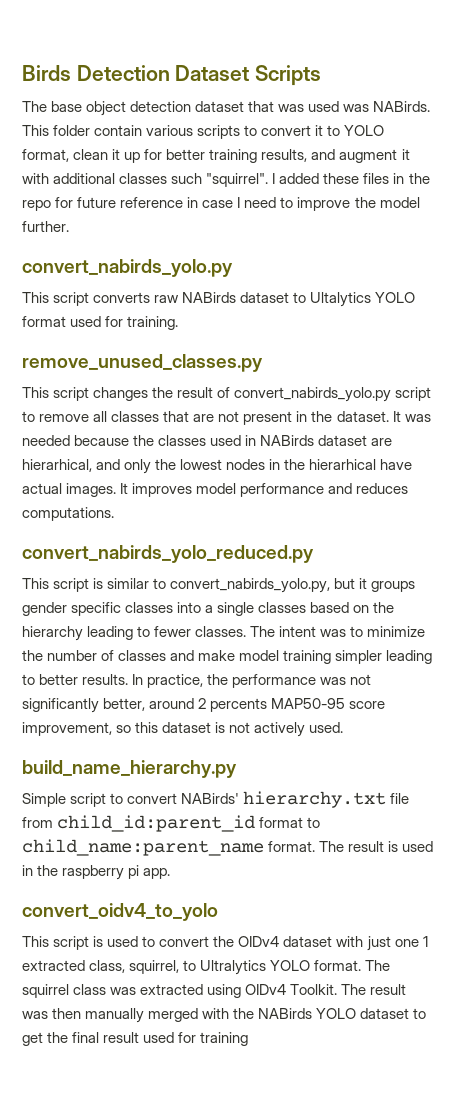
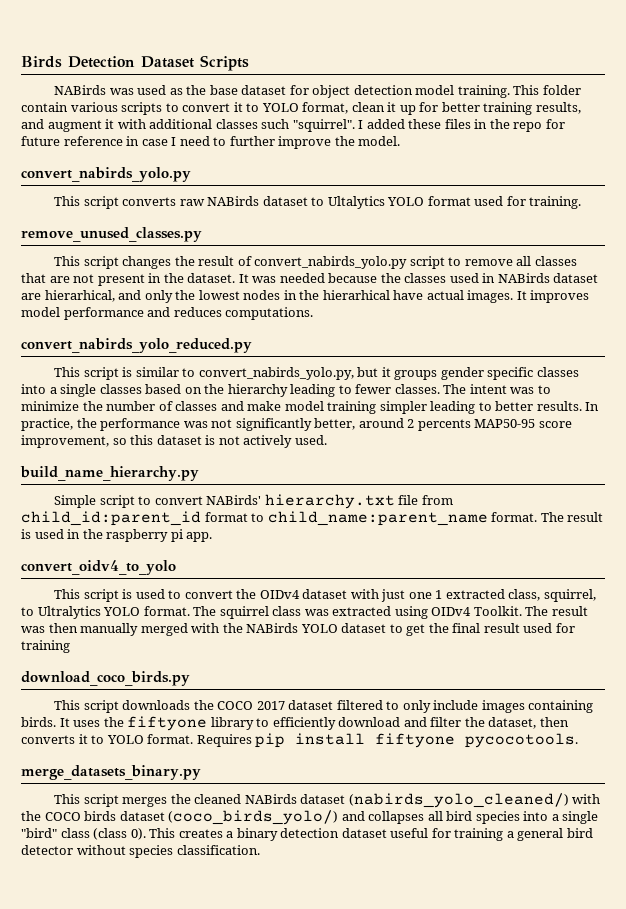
- The base object detection dataset that was used was NABirds.
+ NABirds was used as the base dataset for object detection model training.
- I added these files in the repo for future reference in case I need to improve the model further.
+ I added these files in the repo for future reference in case I need to further improve the model.
+ download_coco_birds.py
+ This script downloads the COCO 2017 dataset filtered to only include images containing birds. It uses the fiftyone library to efficiently download and filter the dataset, then converts it to YOLO format. Requires pip install fiftyone pycocotools.
+ merge_datasets_binary.py
+ This script merges the cleaned NABirds dataset (nabirds_yolo_cleaned/) with the COCO birds dataset (coco_birds_yolo/) and collapses all bird species into a single "bird" class (class 0). This creates a binary detection dataset useful for training a general bird detector without species classification.

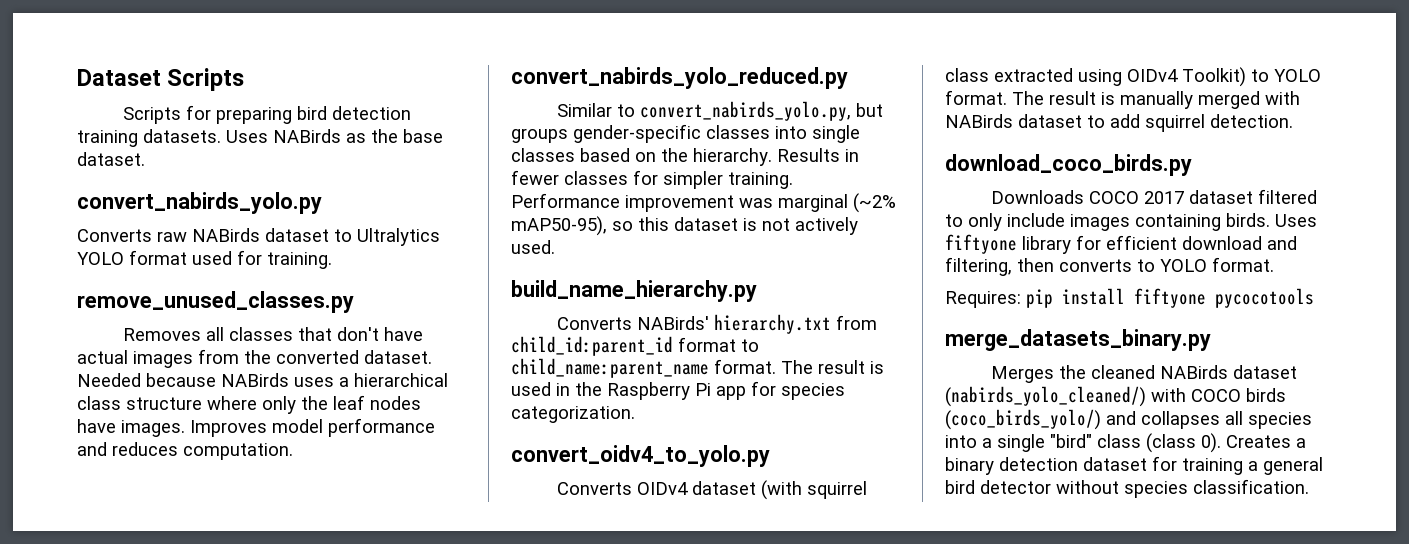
- Birds Detection Dataset Scripts
+ Dataset Scripts
- NABirds was used as the base dataset for object detection model training. This folder contain various scripts to convert it to YOLO format, clean it up for better training results, and augment it with additional classes such "squirrel". I added these files in the repo for future reference in case I need to further improve the model.
+ Scripts for preparing bird detection training datasets. Uses NABirds as the base dataset.
  convert_nabirds_yolo.py
- This script converts raw NABirds dataset to Ultalytics YOLO format used for training.
+ Converts raw NABirds dataset to Ultralytics YOLO format used for training.
- This script changes the result of convert_nabirds_yolo.py script to remove all classes that are not present in the dataset. It was needed because the classes used in NABirds dataset are hierarhical, and only the lowest nodes in the hierarhical have actual images. It improves model performance and reduces computations.
+ Removes all classes that don't have actual images from the converted dataset. Needed because NABirds uses a hierarchical class structure where only the leaf nodes have images. Improves model performance and reduces computation.
- This script is similar to convert_nabirds_yolo.py, but it groups gender specific classes into a single classes based on the hierarchy leading to fewer classes. The intent was to minimize the number of classes and make model training simpler leading to better results. In practice, the performance was not significantly better, around 2 percents MAP50-95 score improvement, so this dataset is not actively used.
+ Similar to convert_nabirds_yolo.py, but groups gender-specific classes into single classes based on the hierarchy. Results in fewer classes for simpler training. Performance improvement was marginal (~2% mAP50-95), so this dataset is not actively used.
- Simple script to convert NABirds' hierarchy.txt file from child_id:parent_id format to child_name:parent_name format.
+ Converts NABirds' hierarchy.txt from child_id:parent_id format to child_name:parent_name format.
- The result is used in the raspberry pi app.
- convert_oidv4_to_yolo
- This script is used to convert the OIDv4 dataset with just one 1 extracted class, squirrel, to Ultralytics YOLO format. The squirrel class was extracted using OIDv4 Toolkit. The result was then manually merged with the NABirds YOLO dataset to get the final result used for training
+ The result is used in the Raspberry Pi app for species categorization.
+ convert_oidv4_to_yolo.py
+ Converts OIDv4 dataset (with squirrel class extracted using OIDv4 Toolkit) to YOLO format. The result is manually merged with NABirds dataset to add squirrel detection.
  download_coco_birds.py
- This script downloads the COCO 2017 dataset filtered to only include images containing birds.
+ Downloads COCO 2017 dataset filtered to only include images containing birds.
- It uses the fiftyone library to efficiently download and filter the dataset, then converts it to YOLO format. Requires pip install fiftyone pycocotools.
+ Uses fiftyone library for efficient download and filtering, then converts to YOLO format.
+ Requires: pip install fiftyone pycocotools
- This script merges the cleaned NABirds dataset (nabirds_yolo_cleaned/) with the COCO birds dataset (coco_birds_yolo/) and collapses all bird species into a single "bird" class (class 0).
+ Merges the cleaned NABirds dataset (nabirds_yolo_cleaned/) with COCO birds (coco_birds_yolo/) and collapses all species into a single "bird" class (class 0).
- This creates a binary detection dataset useful for training a general bird detector without species classification.
+ Creates a binary detection dataset for training a general bird detector without species classification.

